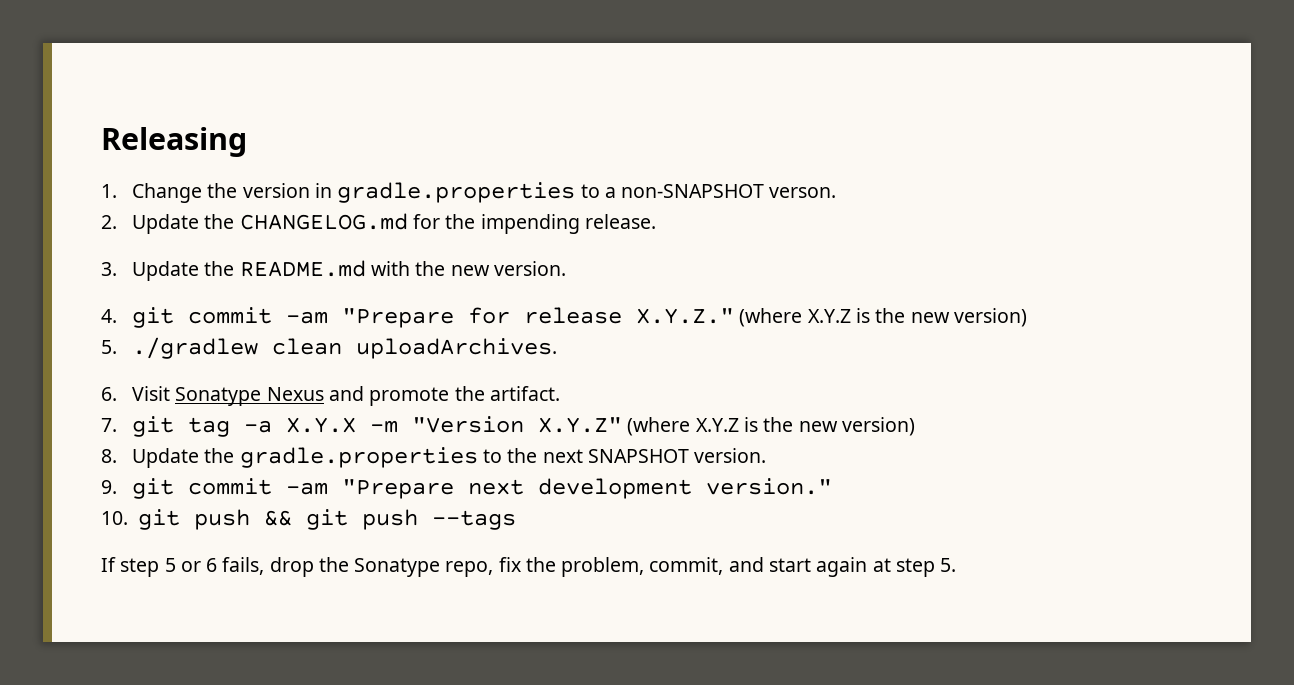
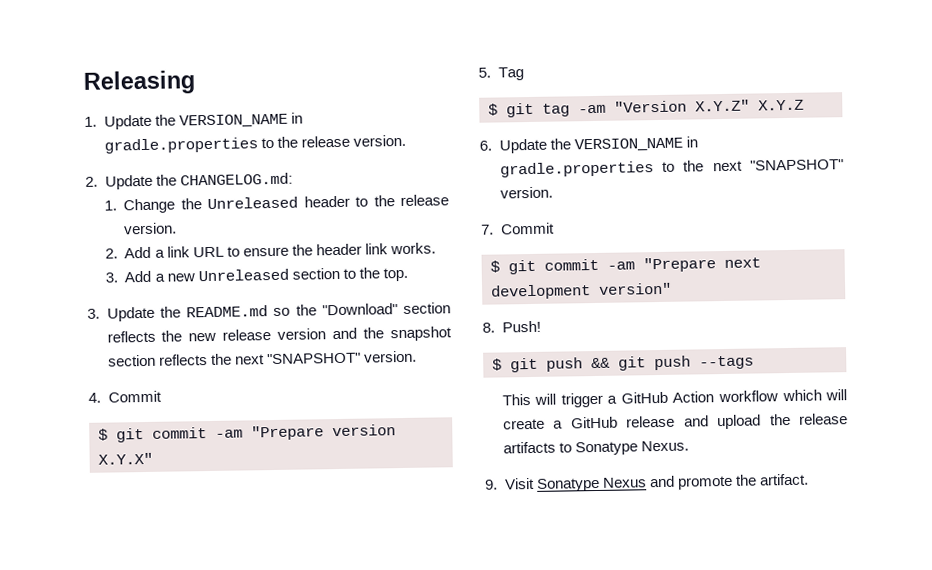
- 1. Change the version in gradle.properties to a non-SNAPSHOT verson.
- 2. Update the CHANGELOG.md for the impending release.
- 3. Update the README.md with the new version.
+ 1. Update the VERSION_NAME in gradle.properties to the release version.
+ 2. Update the CHANGELOG.md:
+ 1. Change the Unreleased header to the release version.
+ 2. Add a link URL to ensure the header link works.
+ 3. Add a new Unreleased section to the top.
+ 3. Update the README.md so the "Download" section reflects the new release version and the snapshot section reflects the next "SNAPSHOT" version.
- 4. git commit -am "Prepare for release X.Y.Z." (where X.Y.Z is the new version)
- 5. ./gradlew clean uploadArchives.
- 6. Visit Sonatype Nexus and promote the artifact.
+ 4. Commit
+ $ git commit -am "Prepare version X.Y.X"
+ 5. Tag
+ $ git tag -am "Version X.Y.Z" X.Y.Z
+ 6. Update the VERSION_NAME in gradle.properties to the next "SNAPSHOT" version.
+ 7. Commit
+ $ git commit -am "Prepare next development version"
+ 8. Push!
+ $ git push && git push --tags
+ This will trigger a GitHub Action workflow which will create a GitHub release and upload the release artifacts to Sonatype Nexus.
+ 9. Visit Sonatype Nexus and promote the artifact.
- 7. git tag -a X.Y.X -m "Version X.Y.Z" (where X.Y.Z is the new version)
- 8. Update the gradle.properties to the next SNAPSHOT version.
- 9. git commit -am "Prepare next development version."
- 10. git push && git push --tags
- If step 5 or 6 fails, drop the Sonatype repo, fix the problem, commit, and start again at step 5.

